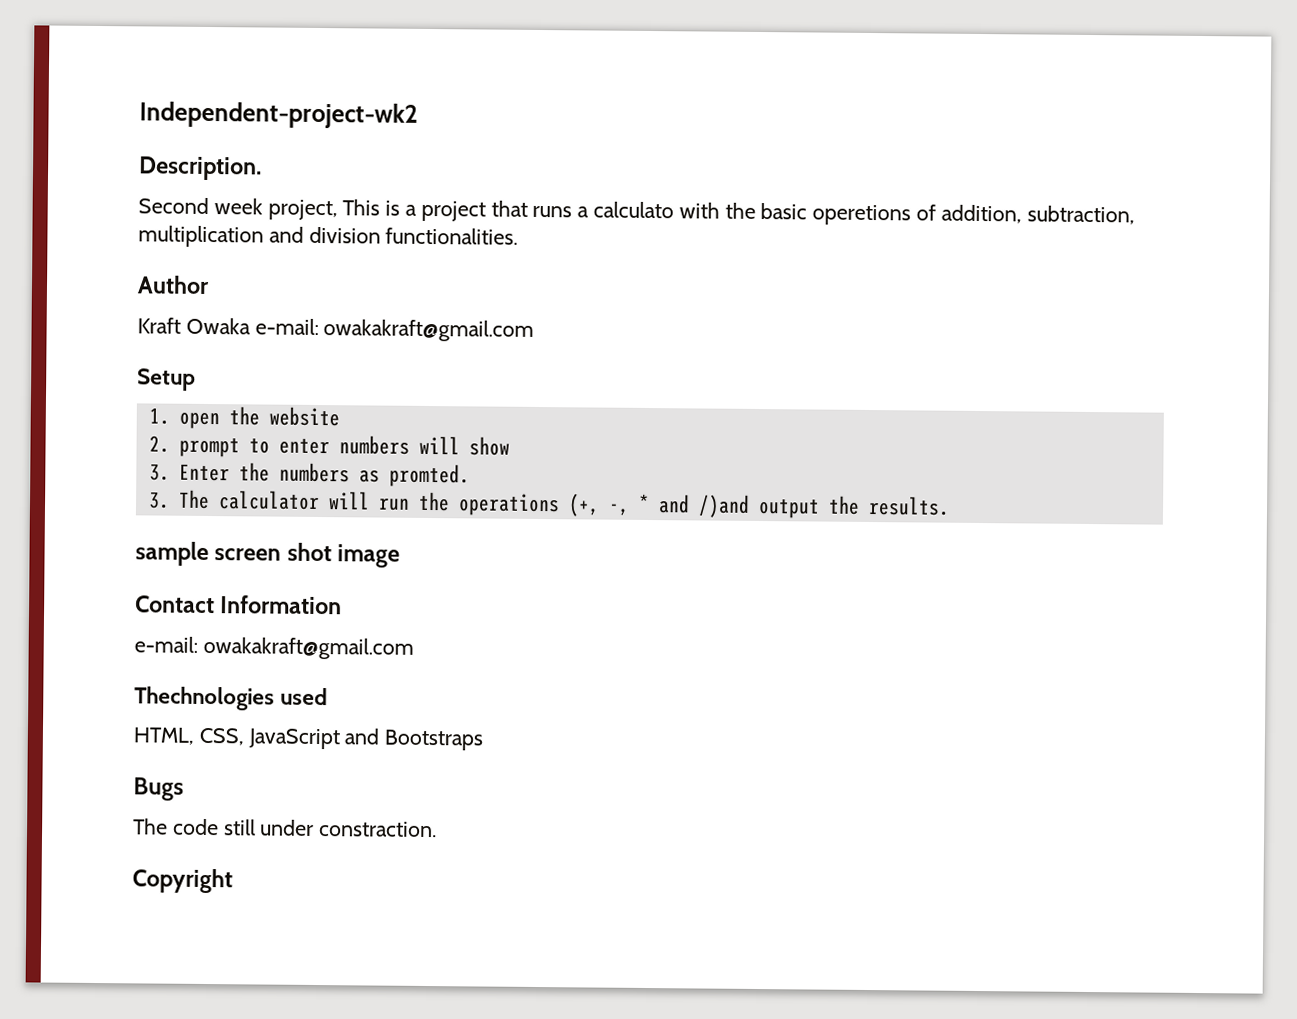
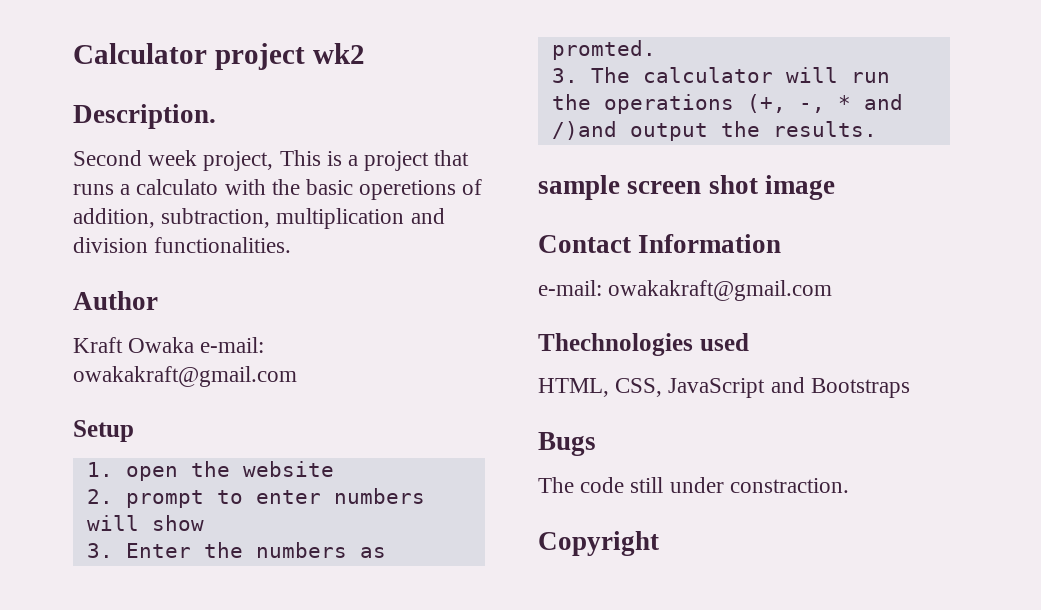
- Independent-project-wk2
+ Calculator project wk2

